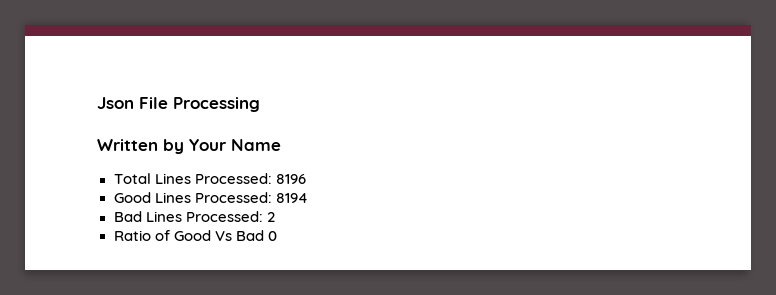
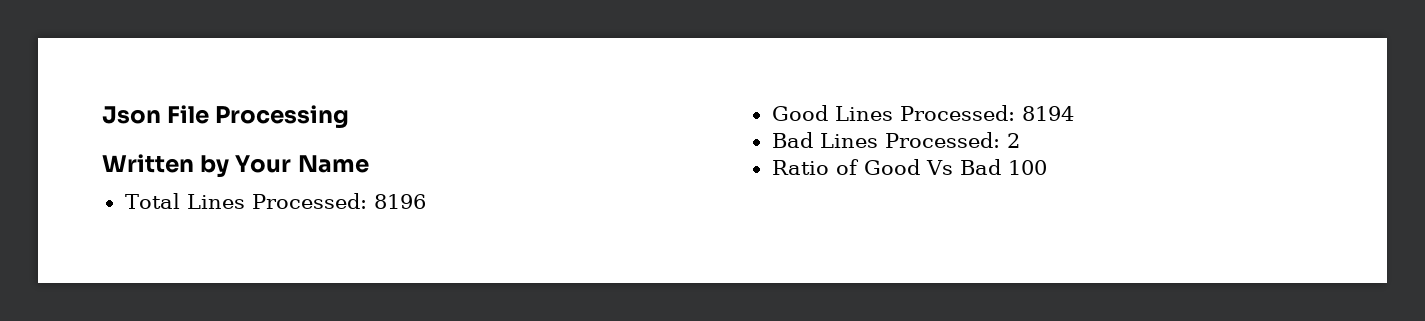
- Ratio of Good Vs Bad 0
+ Ratio of Good Vs Bad 100

